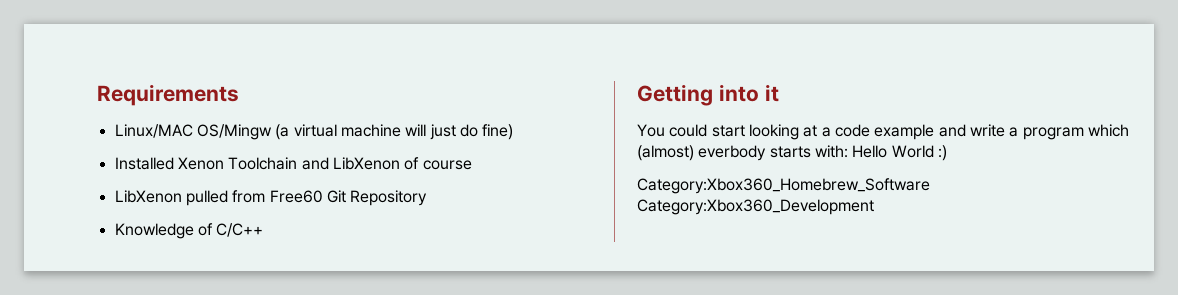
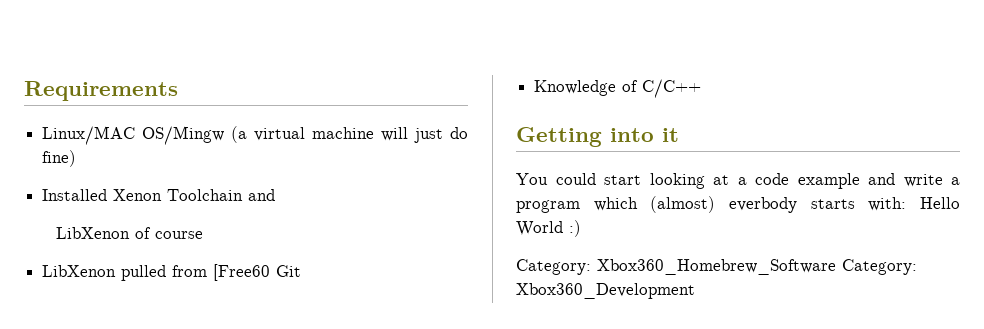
- Installed Xenon Toolchain and LibXenon of course
+ Installed Xenon Toolchain and
+ LibXenon of course
- LibXenon pulled from Free60 Git Repository
+ LibXenon pulled from [Free60 Git
- Category:Xbox360_Homebrew_Software Category:Xbox360_Development
+ Category: Xbox360_Homebrew_Software Category: Xbox360_Development

